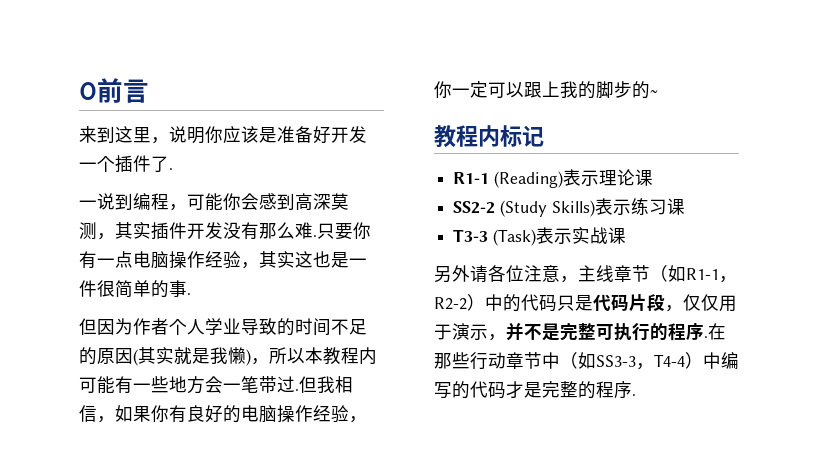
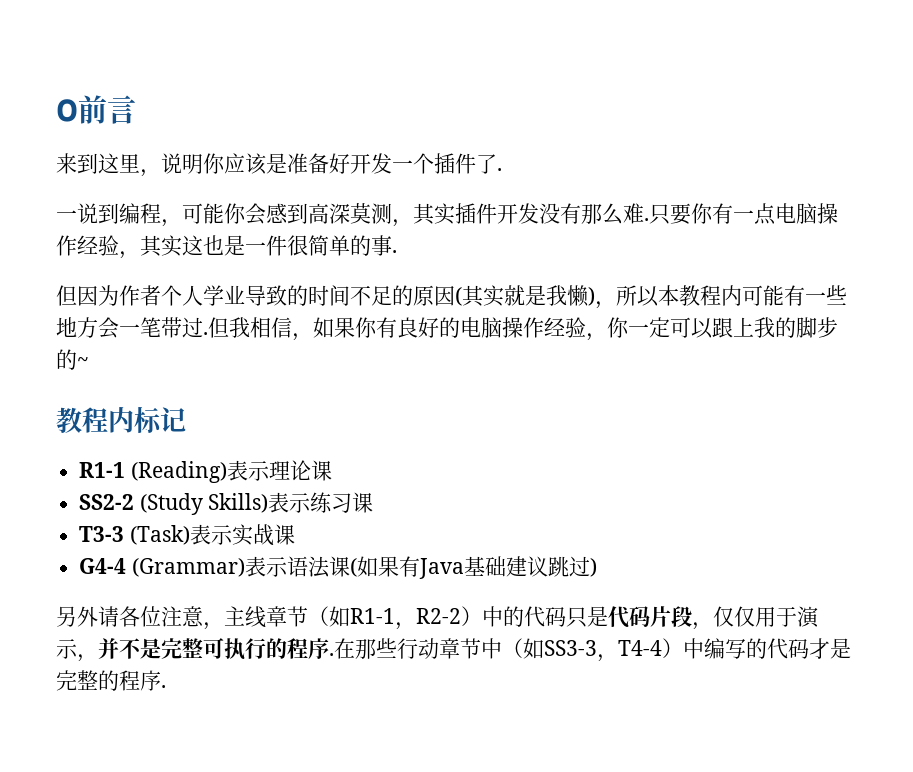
+ G4-4 (Grammar)表示语法课(如果有Java基础建议跳过)

